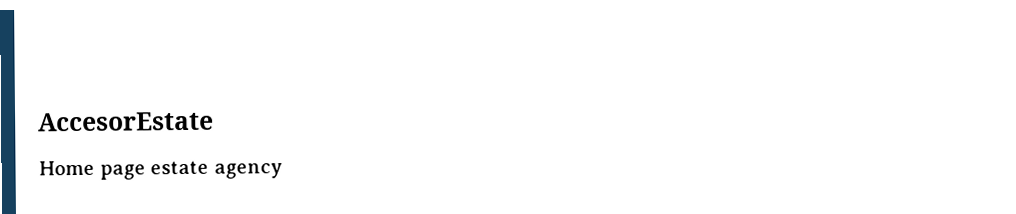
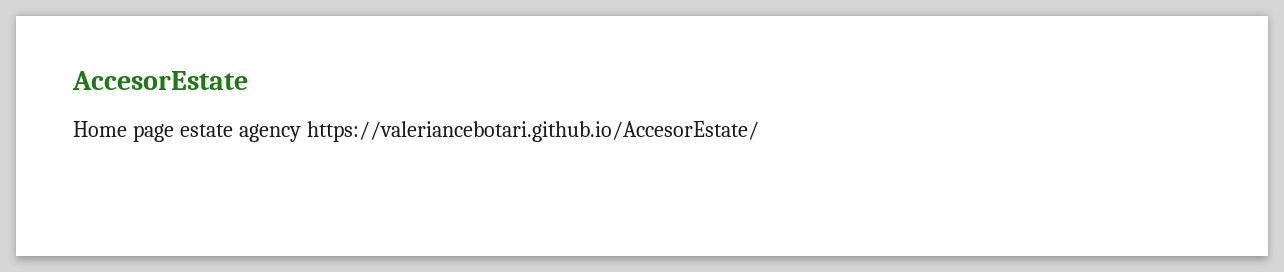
- Home page estate agency
+ Home page estate agency https://valeriancebotari.github.io/AccesorEstate/

